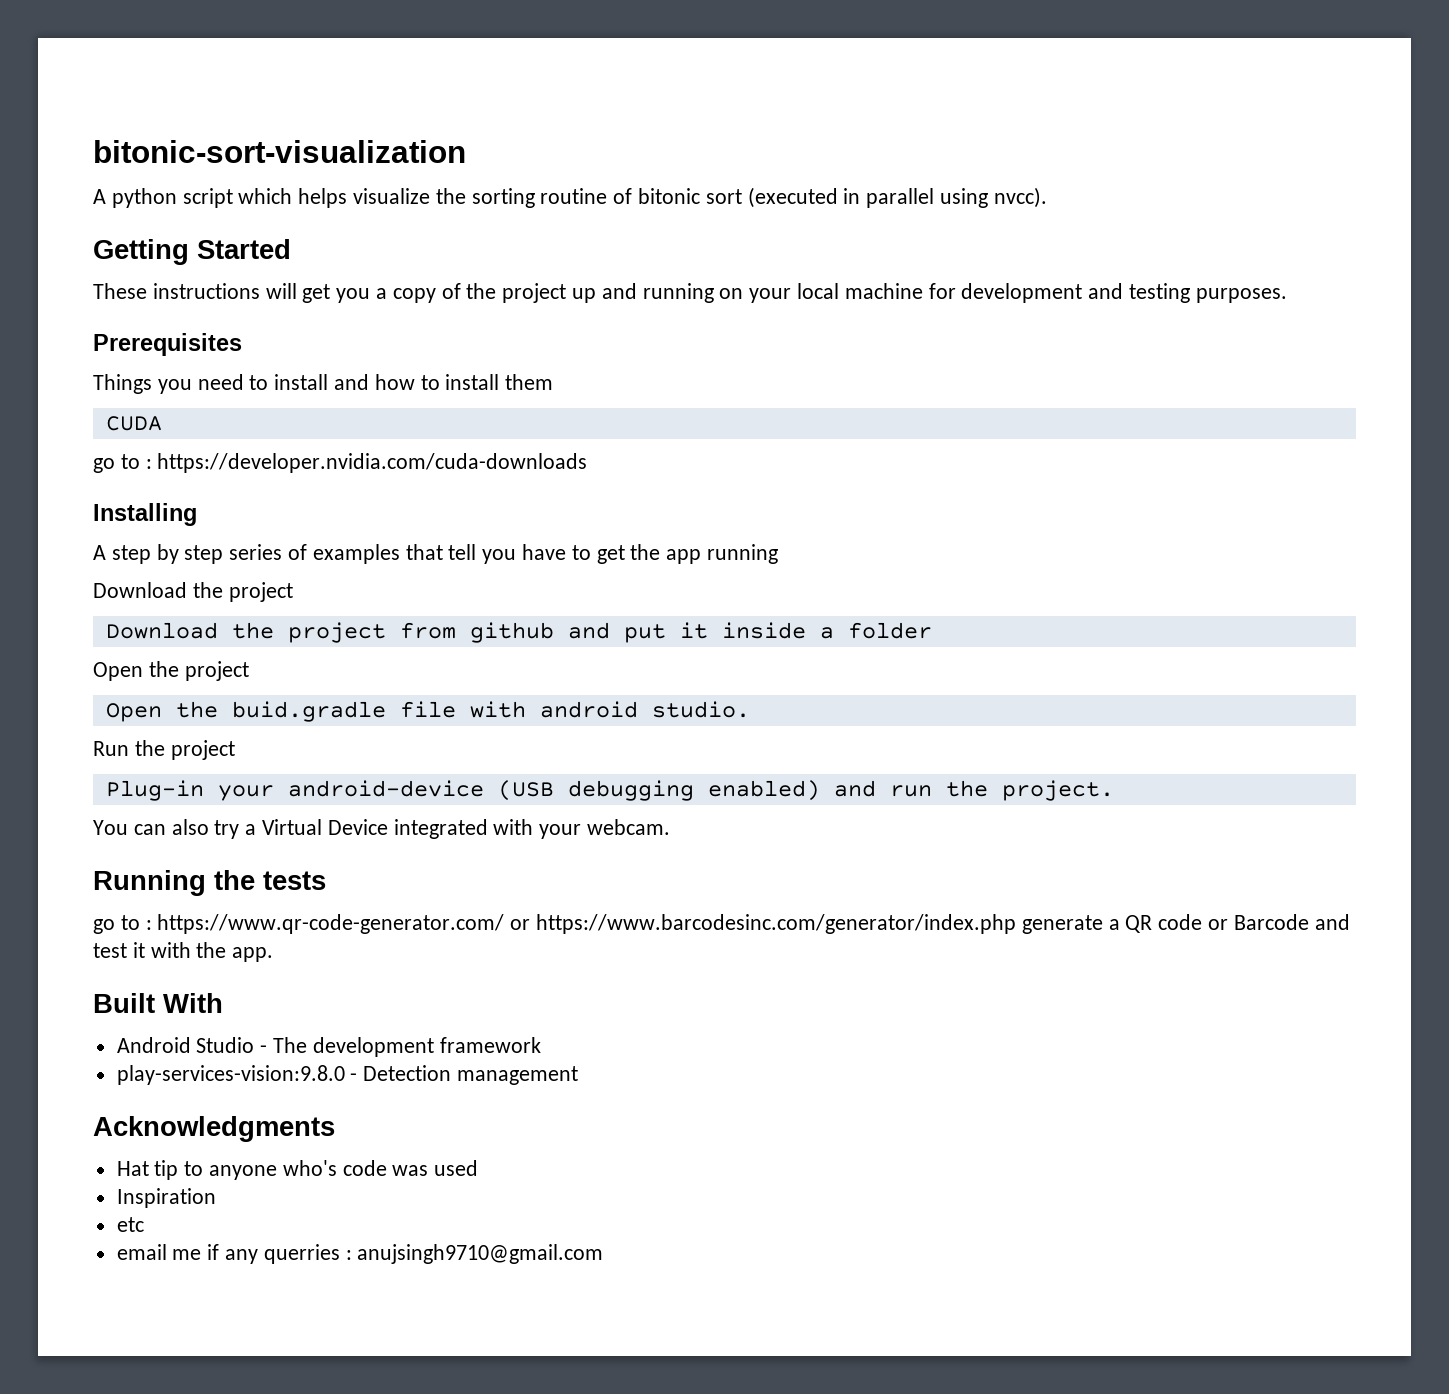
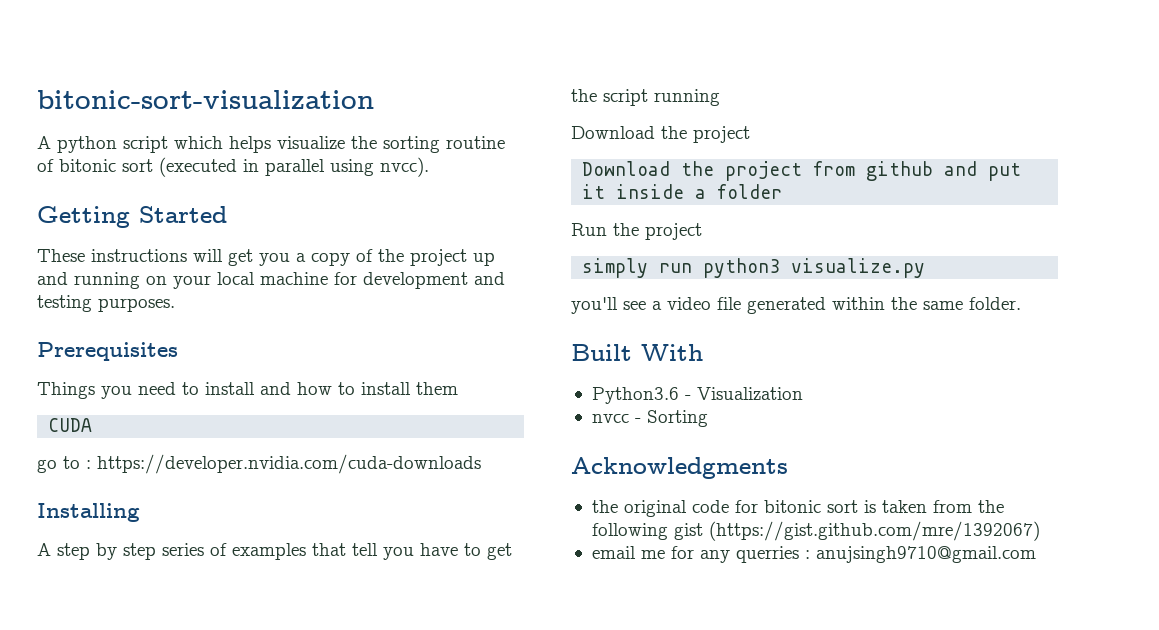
- A step by step series of examples that tell you have to get the app running
+ A step by step series of examples that tell you have to get the script running
- Open the project
- Open the buid.gradle file with android studio.
  Run the project
- Plug-in your android-device (USB debugging enabled) and run the project.
- You can also try a Virtual Device integrated with your webcam.
- Running the tests
- go to : https://www.qr-code-generator.com/ or https://www.barcodesinc.com/generator/index.php generate a QR code or Barcode and test it with the app.
+ simply run python3 visualize.py
+ you'll see a video file generated within the same folder.
  Built With
- Android Studio - The development framework
- play-services-vision:9.8.0 - Detection management
+ Python3.6 - Visualization
+ nvcc - Sorting
  Acknowledgments
- Hat tip to anyone who's code was used
- Inspiration
- etc
+ the original code for bitonic sort is taken from the following gist (https://gist.github.com/mre/1392067)
- email me if any querries : anujsingh9710@gmail.com
+ email me for any querries : anujsingh9710@gmail.com

